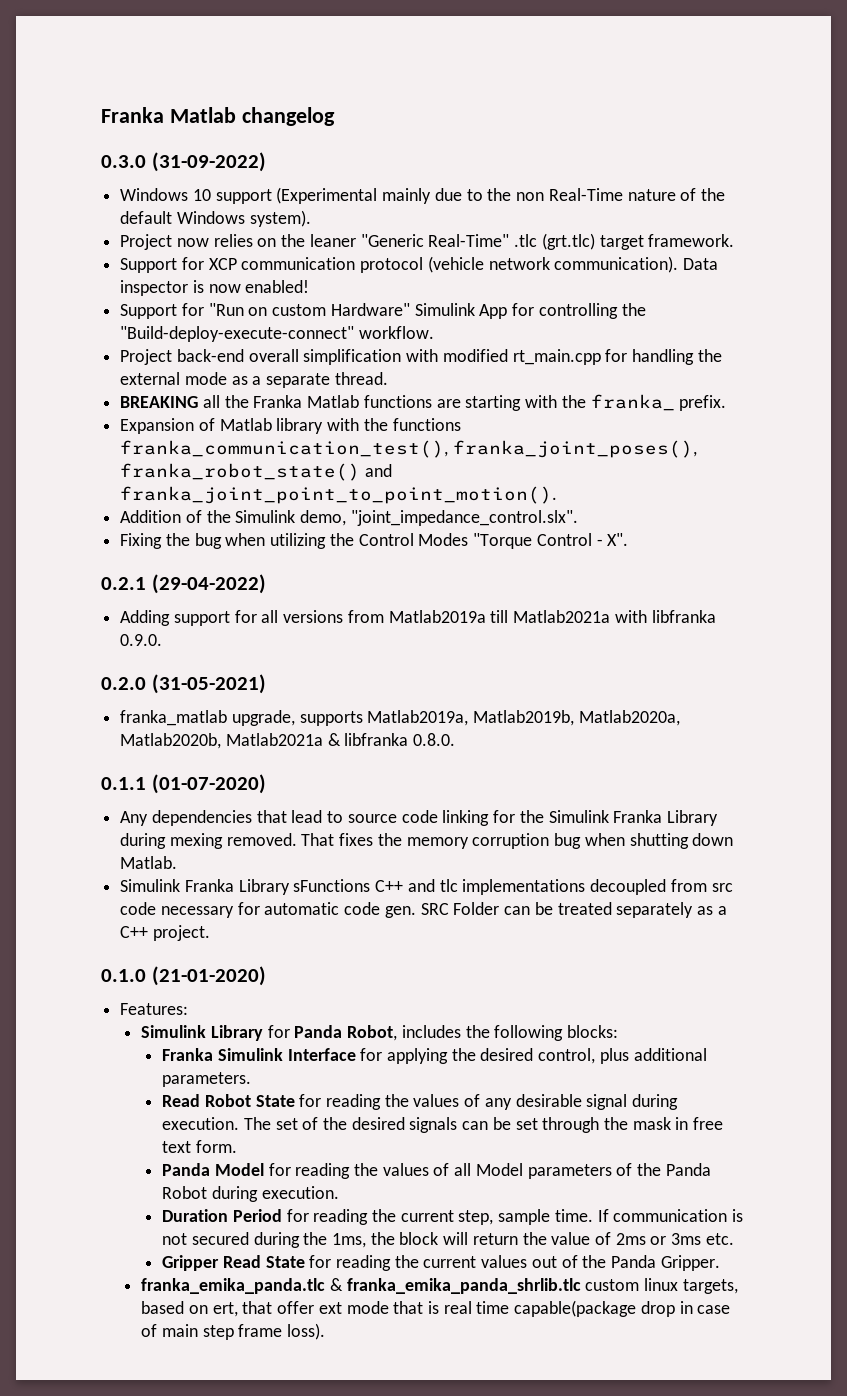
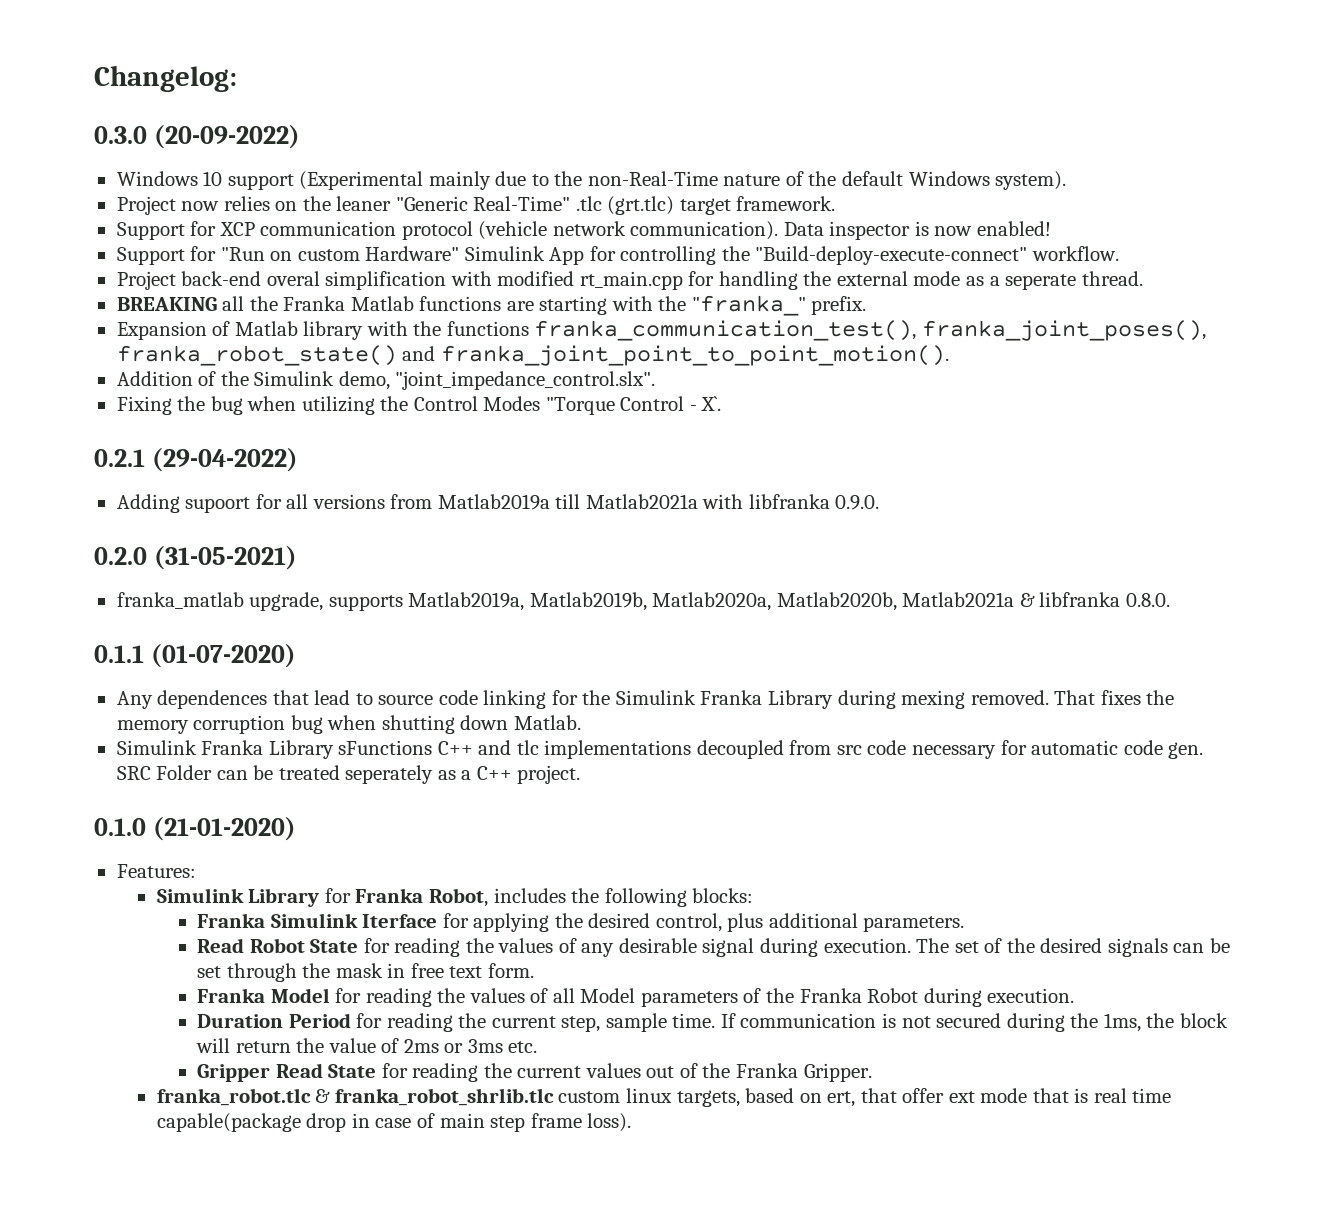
- Franka Matlab changelog
+ Changelog:
- 0.3.0 (31-09-2022)
+ 0.3.0 (20-09-2022)
- Windows 10 support (Experimental mainly due to the non Real-Time nature of the default Windows system).
+ Windows 10 support (Experimental mainly due to the non-Real-Time nature of the default Windows system).
- Project back-end overall simplification with modified rt_main.cpp for handling the external mode as a separate thread.
+ Project back-end overal simplification with modified rt_main.cpp for handling the external mode as a seperate thread.
- BREAKING all the Franka Matlab functions are starting with the franka_ prefix.
+ BREAKING all the Franka Matlab functions are starting with the "franka_" prefix.
- Fixing the bug when utilizing the Control Modes "Torque Control - X".
+ Fixing the bug when utilizing the Control Modes "Torque Control - X`.
- Adding support for all versions from Matlab2019a till Matlab2021a with libfranka 0.9.0.
+ Adding supoort for all versions from Matlab2019a till Matlab2021a with libfranka 0.9.0.
- Any dependencies that lead to source code linking for the Simulink Franka Library during mexing removed.
+ Any dependences that lead to source code linking for the Simulink Franka Library during mexing removed.
- SRC Folder can be treated separately as a C++ project.
+ SRC Folder can be treated seperately as a C++ project.
- Simulink Library for Panda Robot, includes the following blocks:
+ Simulink Library for Franka Robot, includes the following blocks:
- Franka Simulink Interface for applying the desired control, plus additional parameters.
+ Franka Simulink Iterface for applying the desired control, plus additional parameters.
- Panda Model for reading the values of all Model parameters of the Panda Robot during execution.
+ Franka Model for reading the values of all Model parameters of the Franka Robot during execution.
- Gripper Read State for reading the current values out of the Panda Gripper.
+ Gripper Read State for reading the current values out of the Franka Gripper.
- franka_emika_panda.tlc & franka_emika_panda_shrlib.tlc custom linux targets, based on ert, that offer ext mode that is real time capable(package drop in case of main step frame loss).
+ franka_robot.tlc & franka_robot_shrlib.tlc custom linux targets, based on ert, that offer ext mode that is real time capable(package drop in case of main step frame loss).

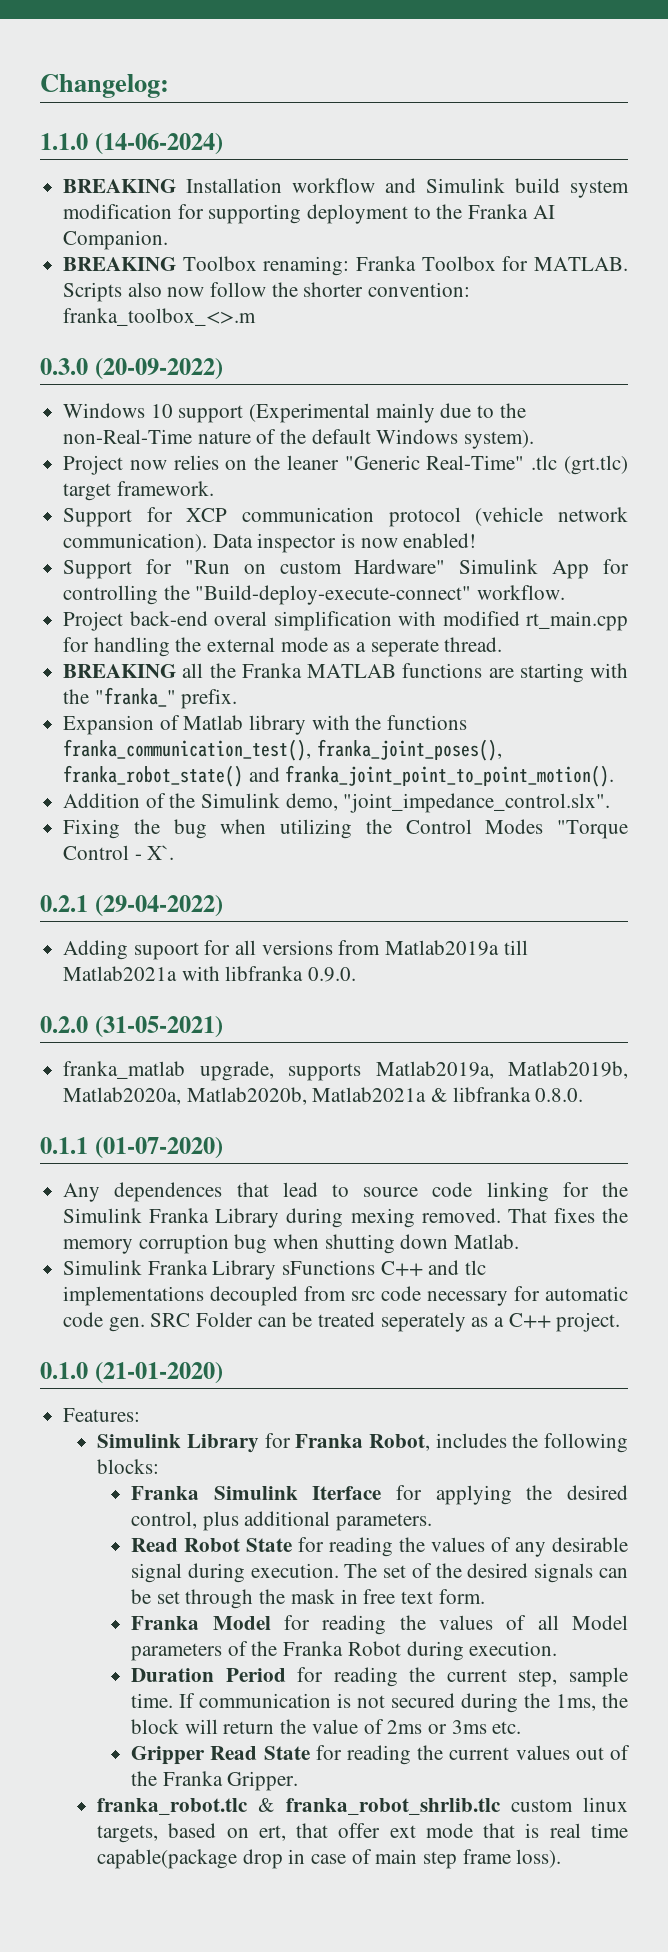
+ 1.1.0 (14-06-2024)
+ BREAKING Installation workflow and Simulink build system modification for supporting deployment to the Franka AI Companion.
+ BREAKING Toolbox renaming: Franka Toolbox for MATLAB. Scripts also now follow the shorter convention: franka_toolbox_<>.m
- BREAKING all the Franka Matlab functions are starting with the "franka_" prefix.
+ BREAKING all the Franka MATLAB functions are starting with the "franka_" prefix.

